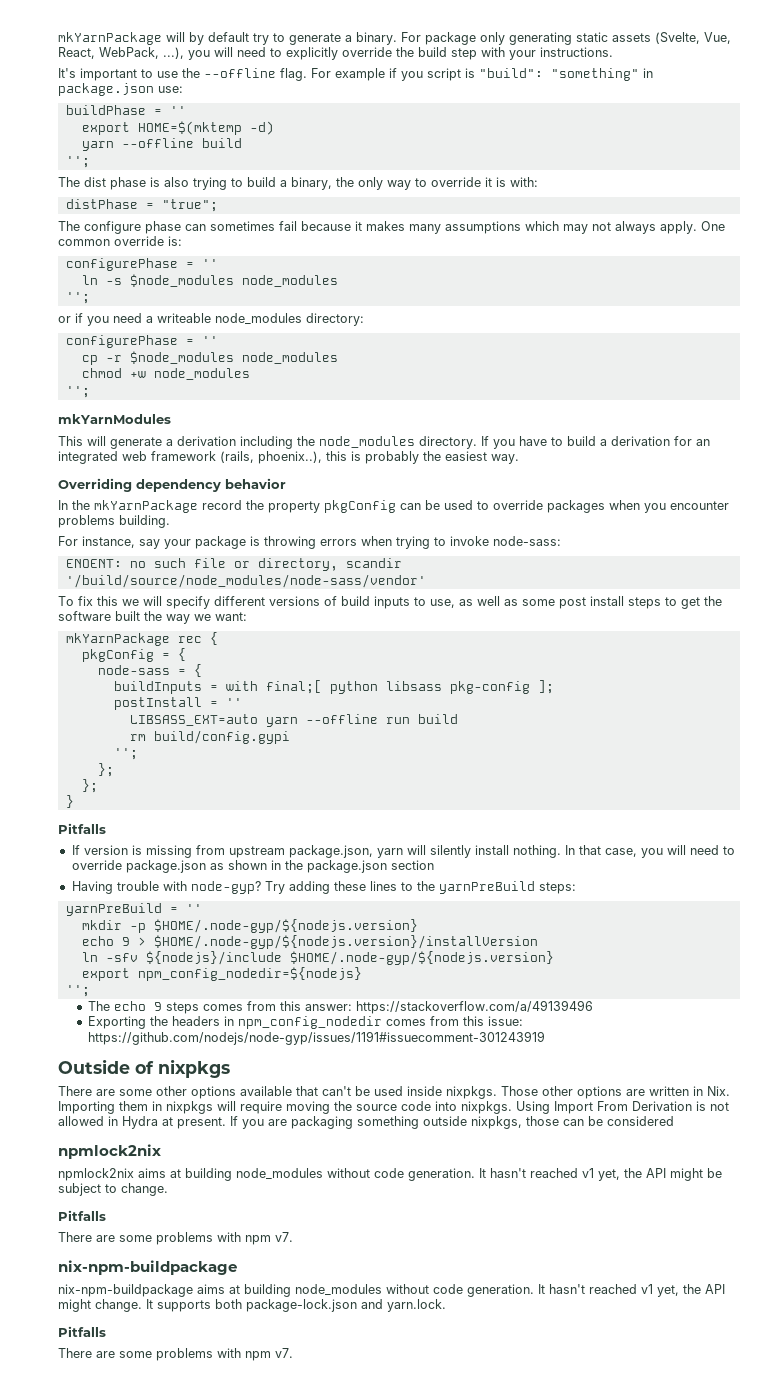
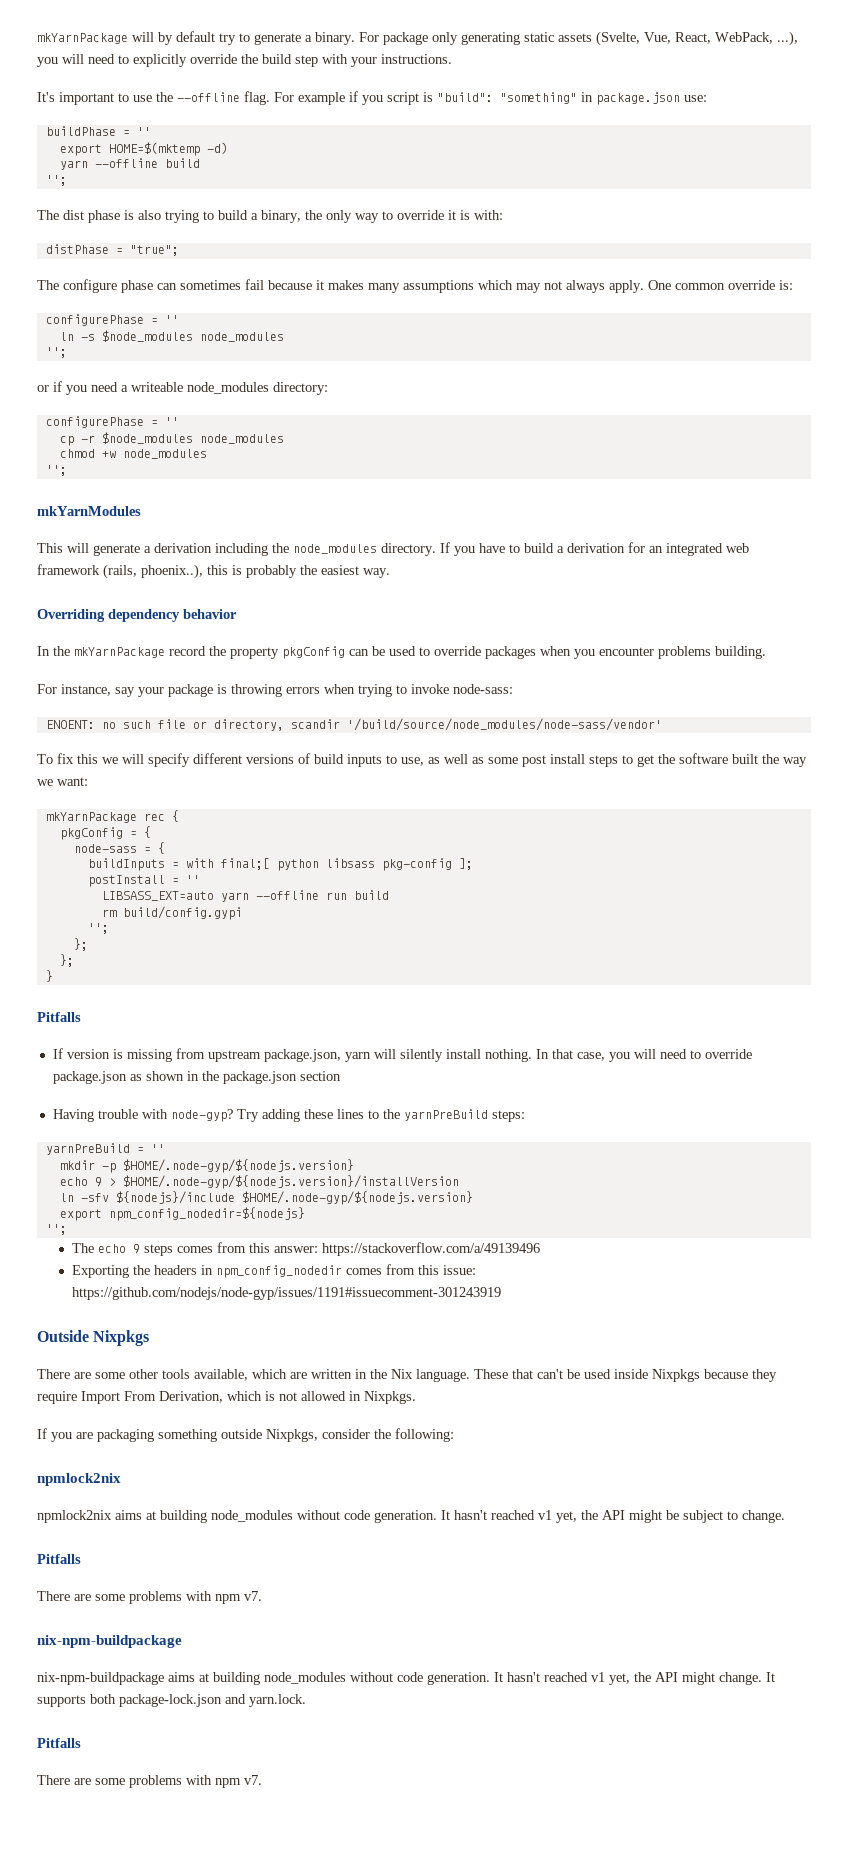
- Outside of nixpkgs
+ Outside Nixpkgs
- There are some other options available that can't be used inside nixpkgs. Those other options are written in Nix. Importing them in nixpkgs will require moving the source code into nixpkgs. Using Import From Derivation is not allowed in Hydra at present. If you are packaging something outside nixpkgs, those can be considered
+ There are some other tools available, which are written in the Nix language. These that can't be used inside Nixpkgs because they require Import From Derivation, which is not allowed in Nixpkgs.
+ If you are packaging something outside Nixpkgs, consider the following:

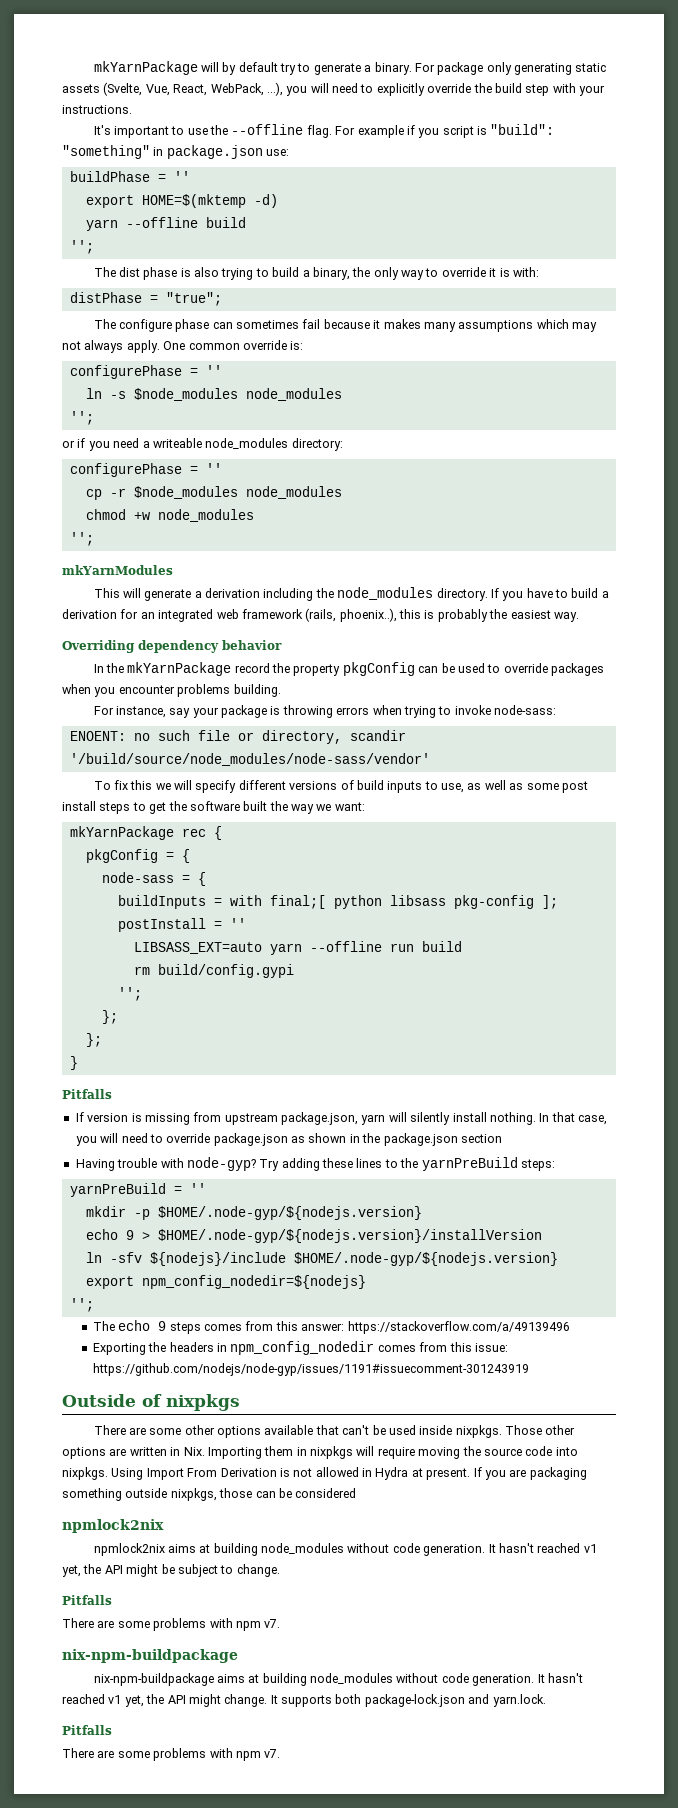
- Outside Nixpkgs
+ Outside of nixpkgs
- There are some other tools available, which are written in the Nix language. These that can't be used inside Nixpkgs because they require Import From Derivation, which is not allowed in Nixpkgs.
- If you are packaging something outside Nixpkgs, consider the following:
+ There are some other options available that can't be used inside nixpkgs. Those other options are written in Nix. Importing them in nixpkgs will require moving the source code into nixpkgs. Using Import From Derivation is not allowed in Hydra at present. If you are packaging something outside nixpkgs, those can be considered

